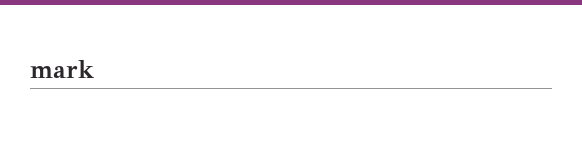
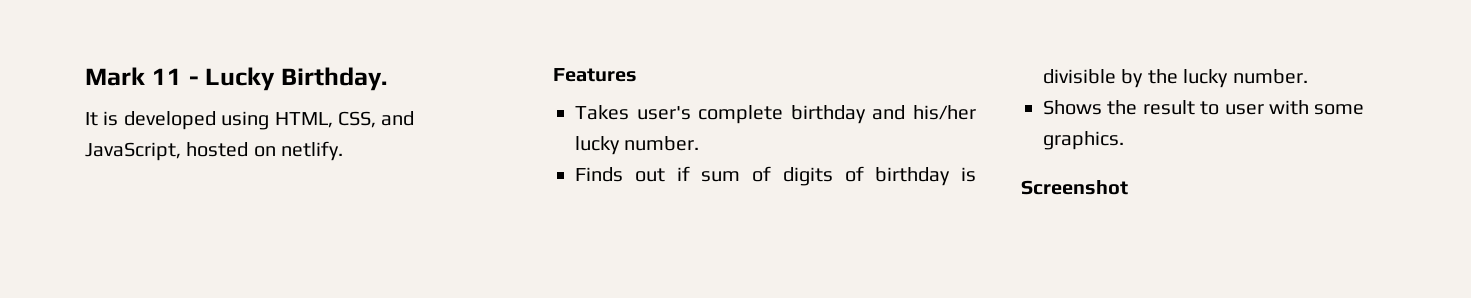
- mark
+ Mark 11 - Lucky Birthday.
+ It is developed using HTML, CSS, and JavaScript, hosted on netlify.
+ Features
+ Takes user's complete birthday and his/her lucky number.
+ Finds out if sum of digits of birthday is divisible by the lucky number.
+ Shows the result to user with some graphics.
+ Screenshot

